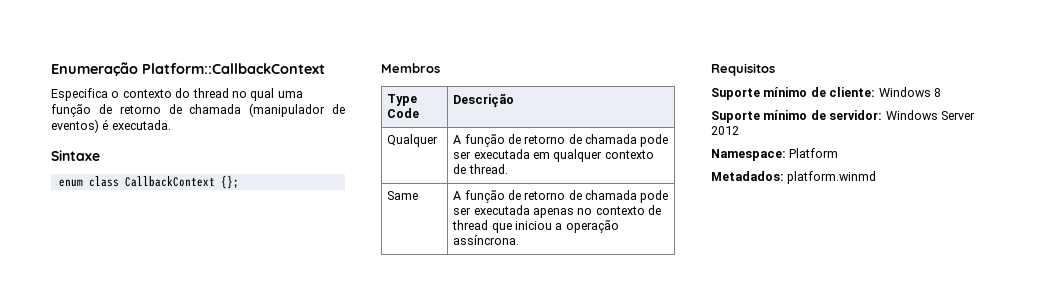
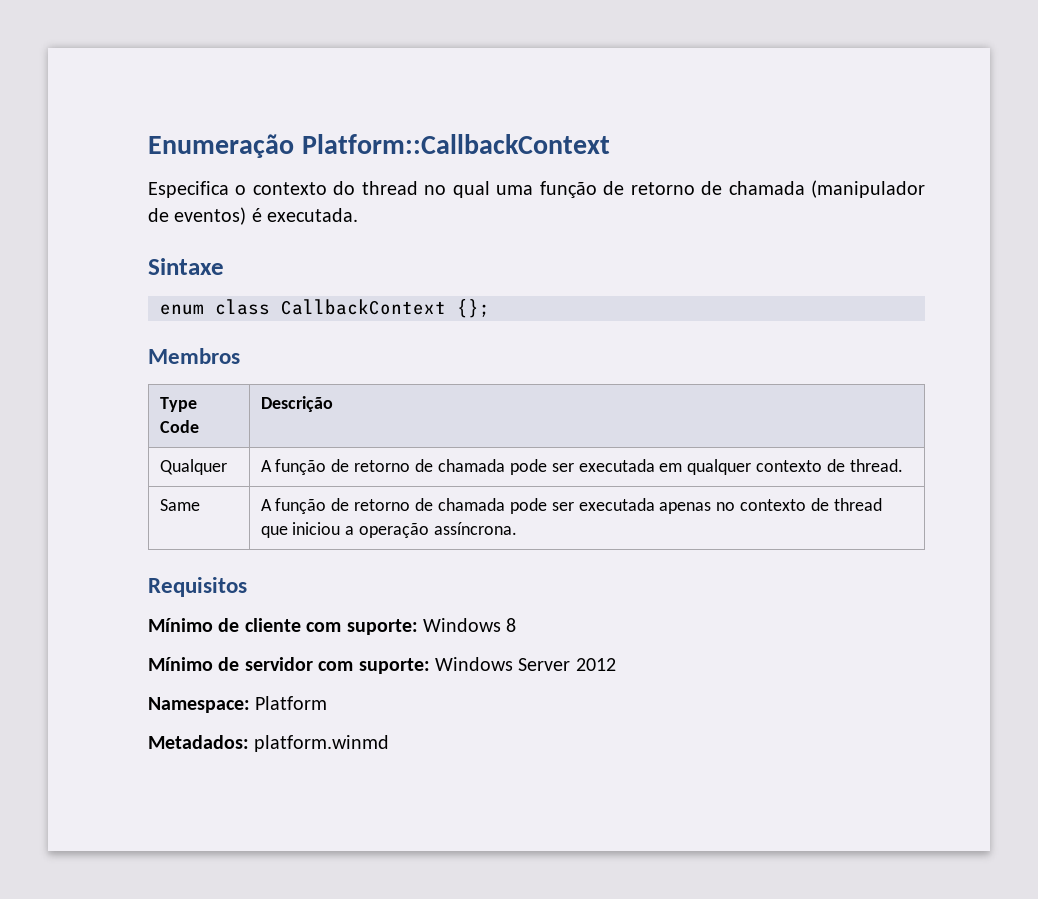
- Suporte mínimo de cliente: Windows 8
- Suporte mínimo de servidor: Windows Server 2012
+ Mínimo de cliente com suporte: Windows 8
+ Mínimo de servidor com suporte: Windows Server 2012

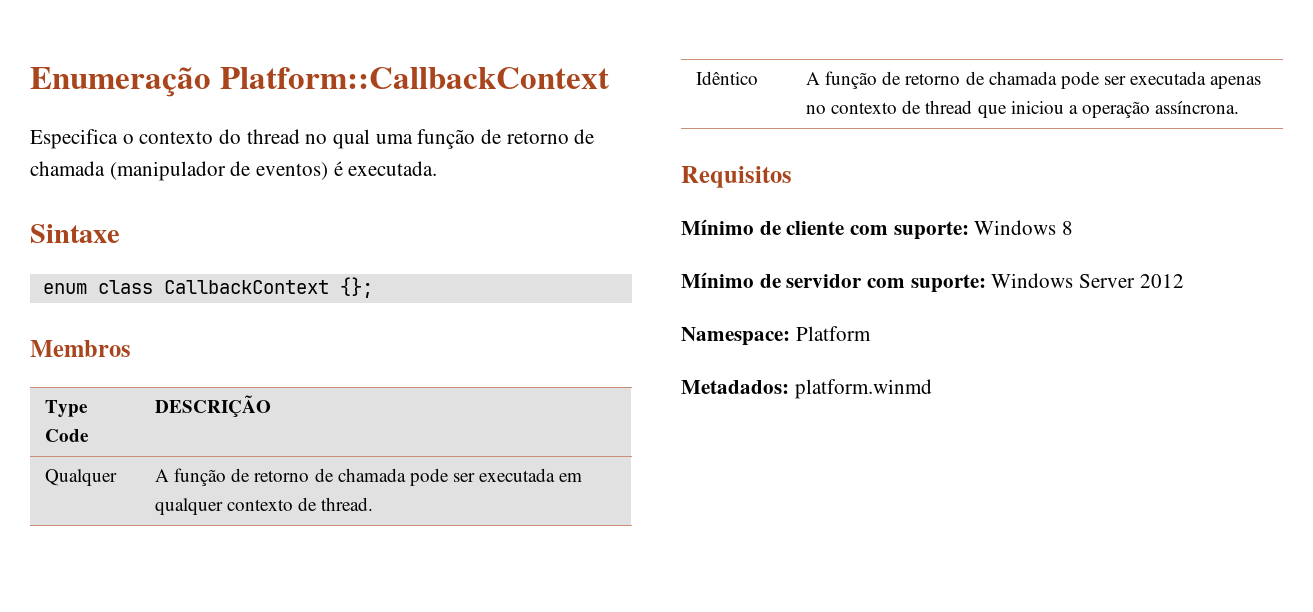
- Type Code | Descrição
+ Type Code | DESCRIÇÃO
- Same | A função de retorno de chamada pode ser executada apenas no contexto de thread que iniciou a operação assíncrona.
+ Idêntico | A função de retorno de chamada pode ser executada apenas no contexto de thread que iniciou a operação assíncrona.

